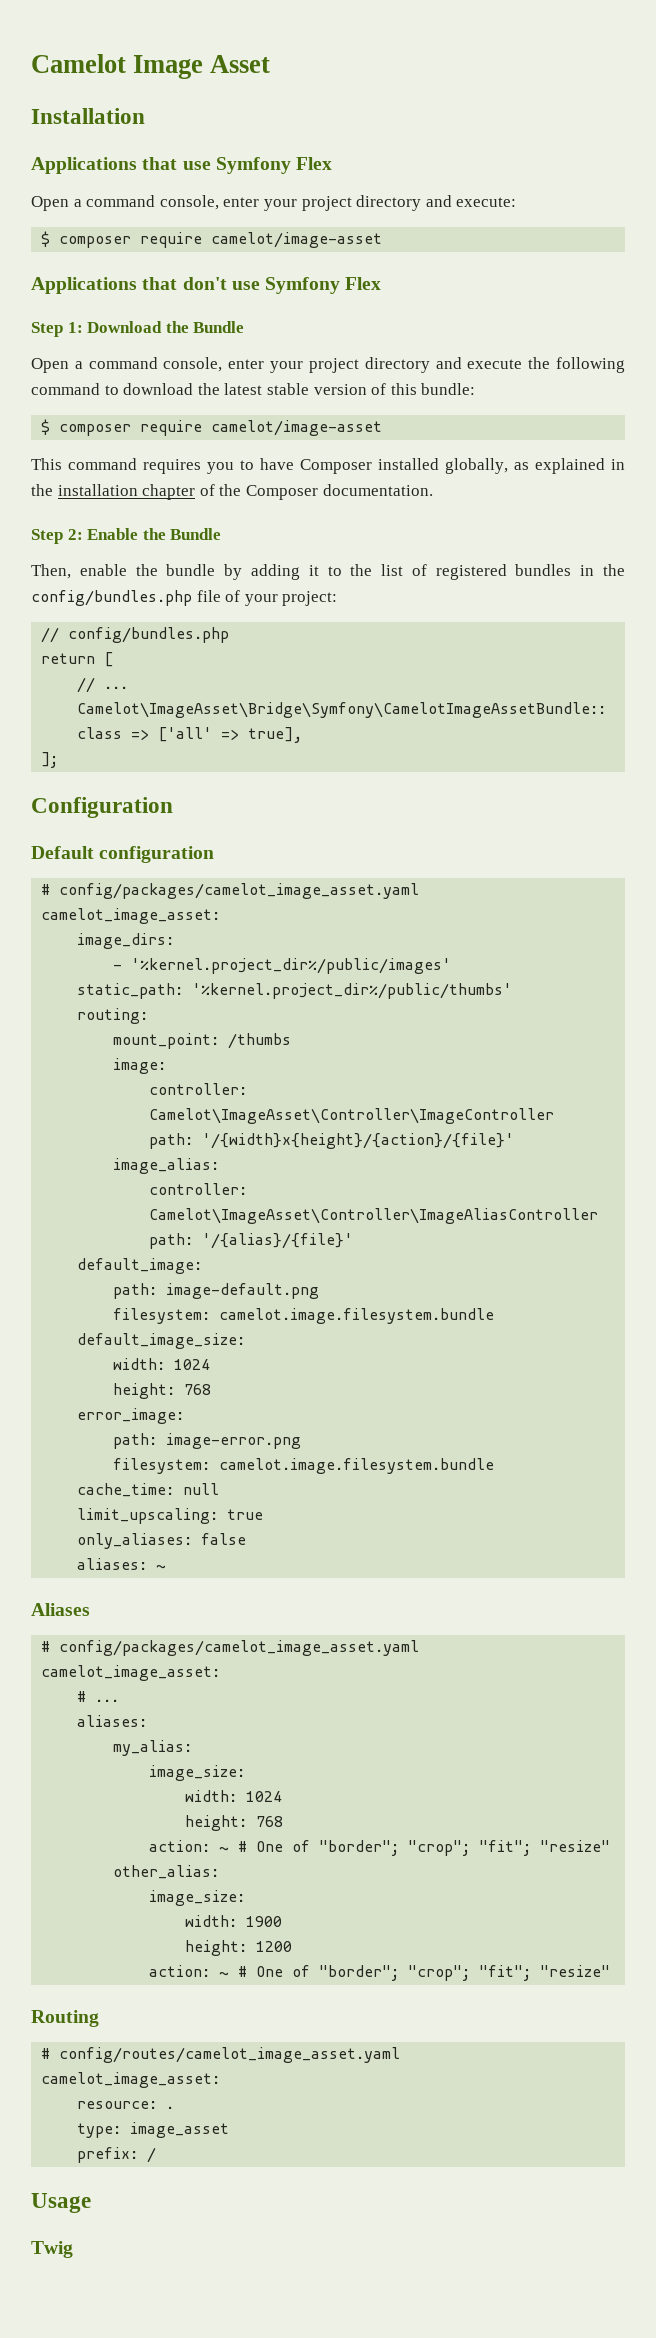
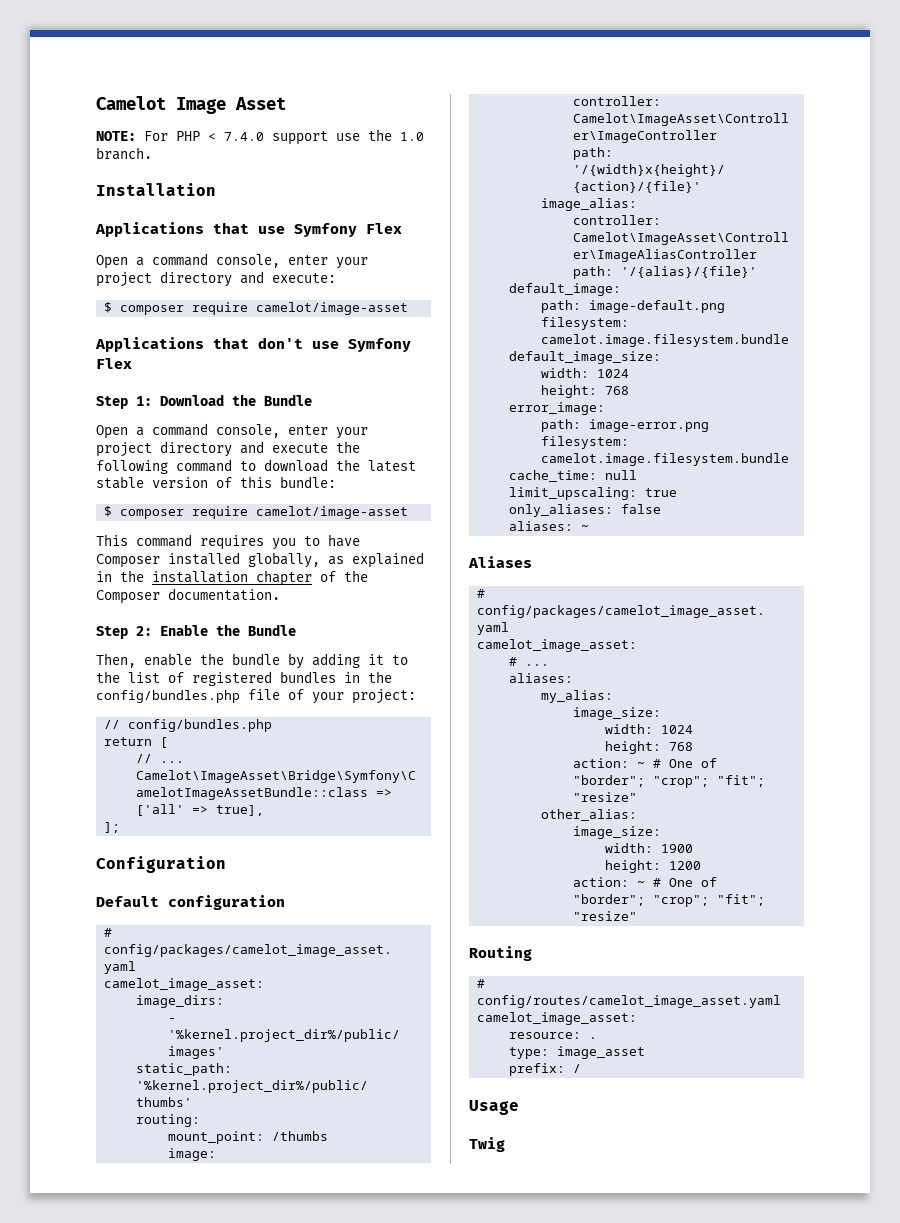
+ NOTE: For PHP < 7.4.0 support use the 1.0 branch.

